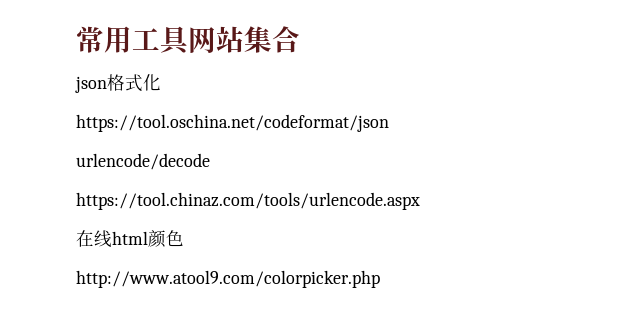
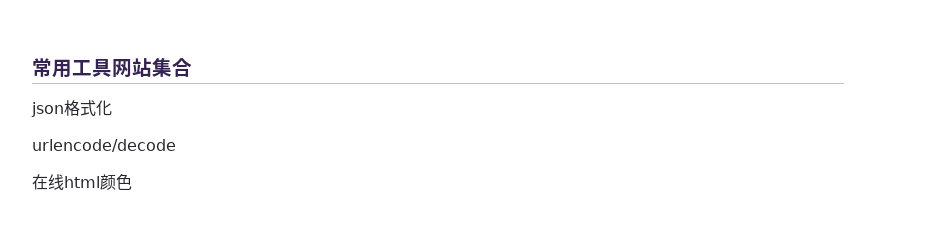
- https://tool.oschina.net/codeformat/json
- https://tool.chinaz.com/tools/urlencode.aspx
- http://www.atool9.com/colorpicker.php

